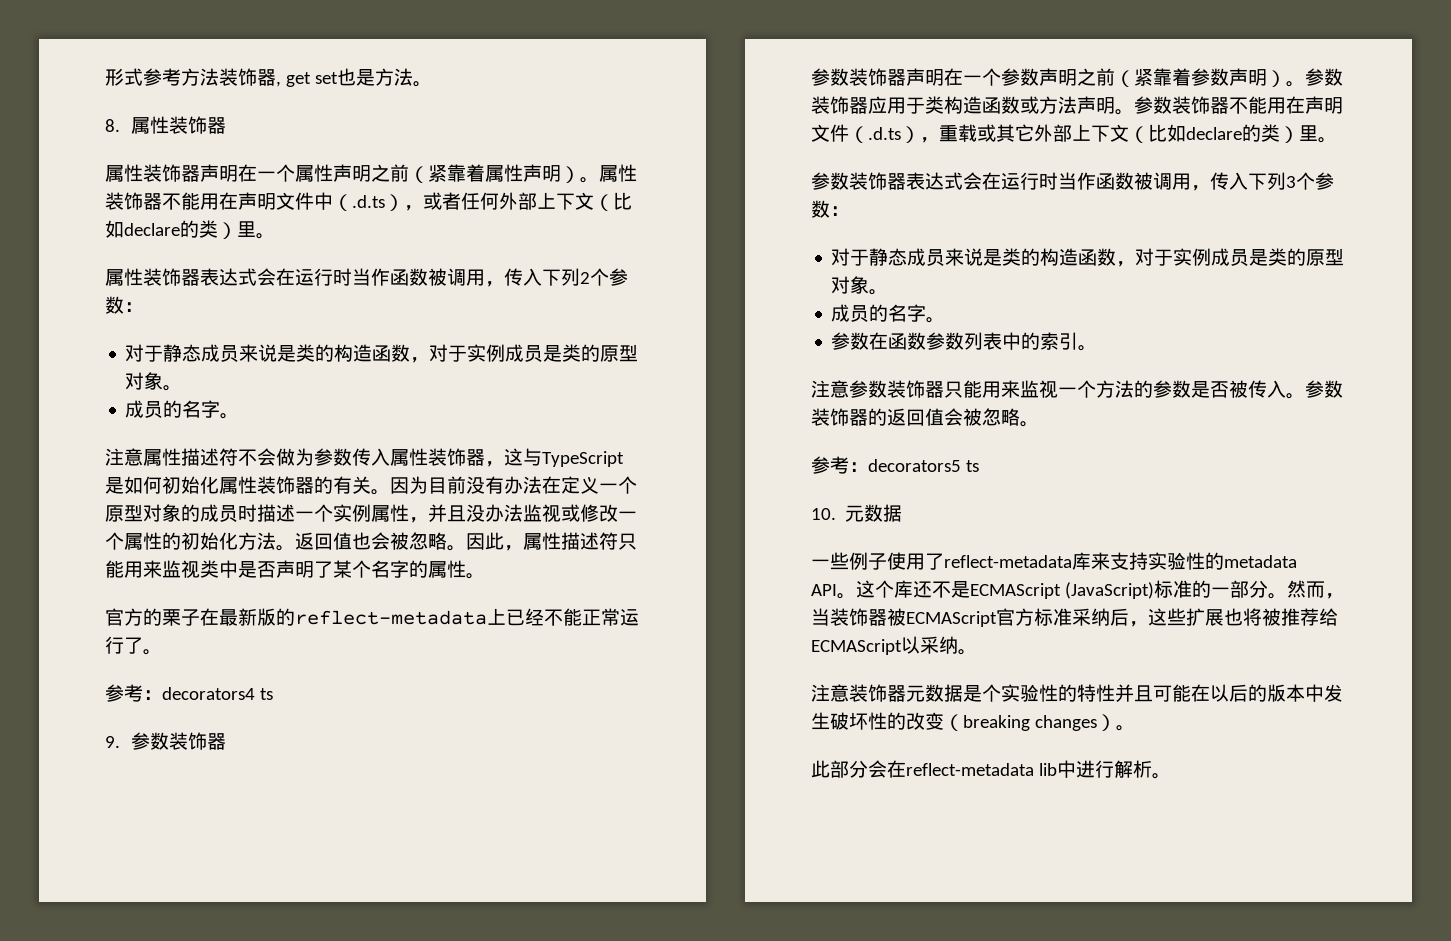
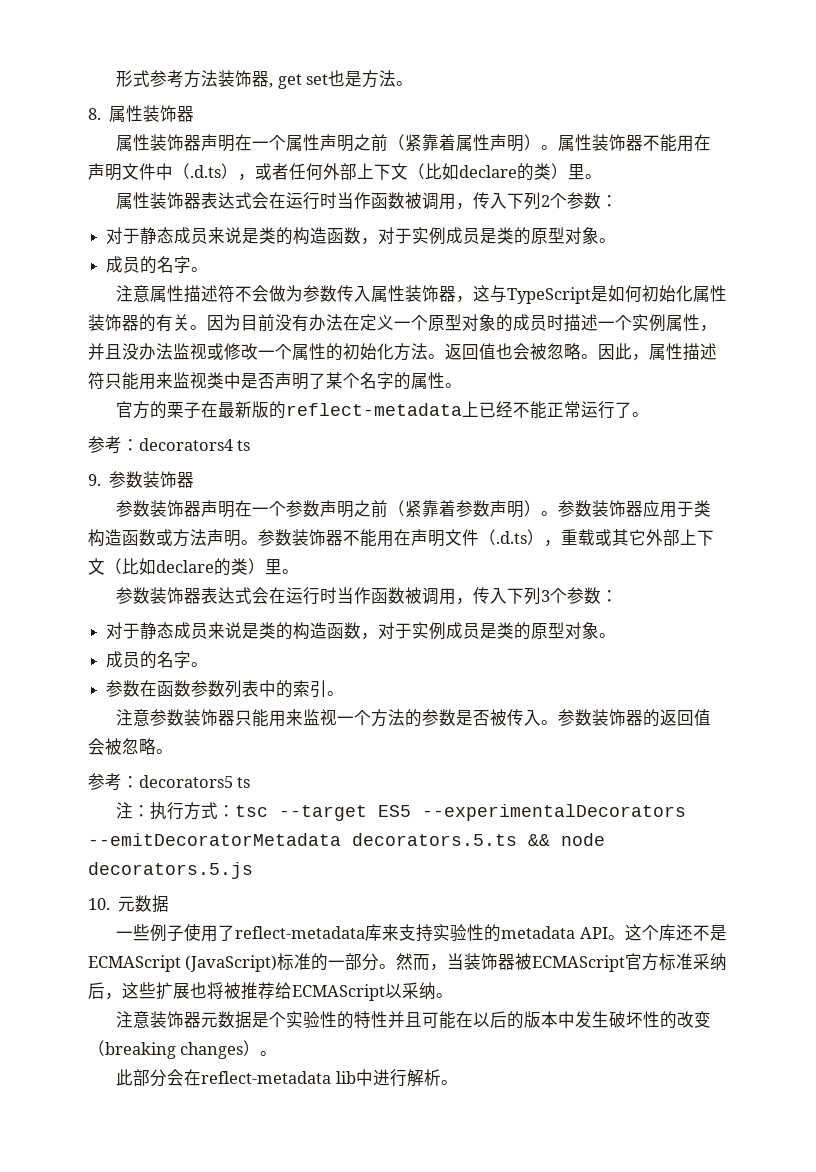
+ 注：执行方式：tsc --target ES5 --experimentalDecorators --emitDecoratorMetadata decorators.5.ts && node decorators.5.js

